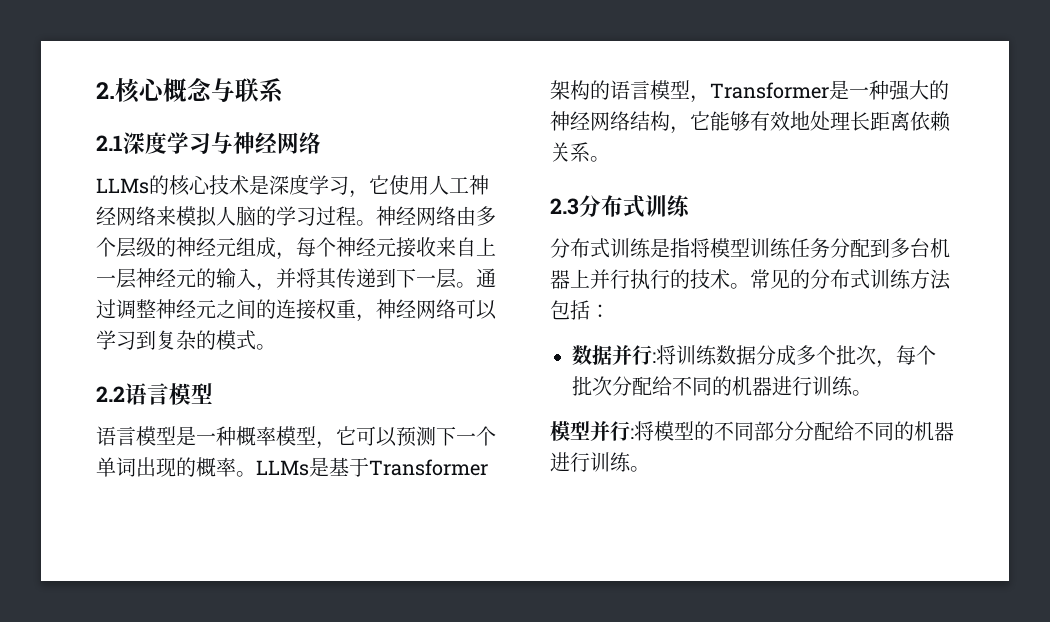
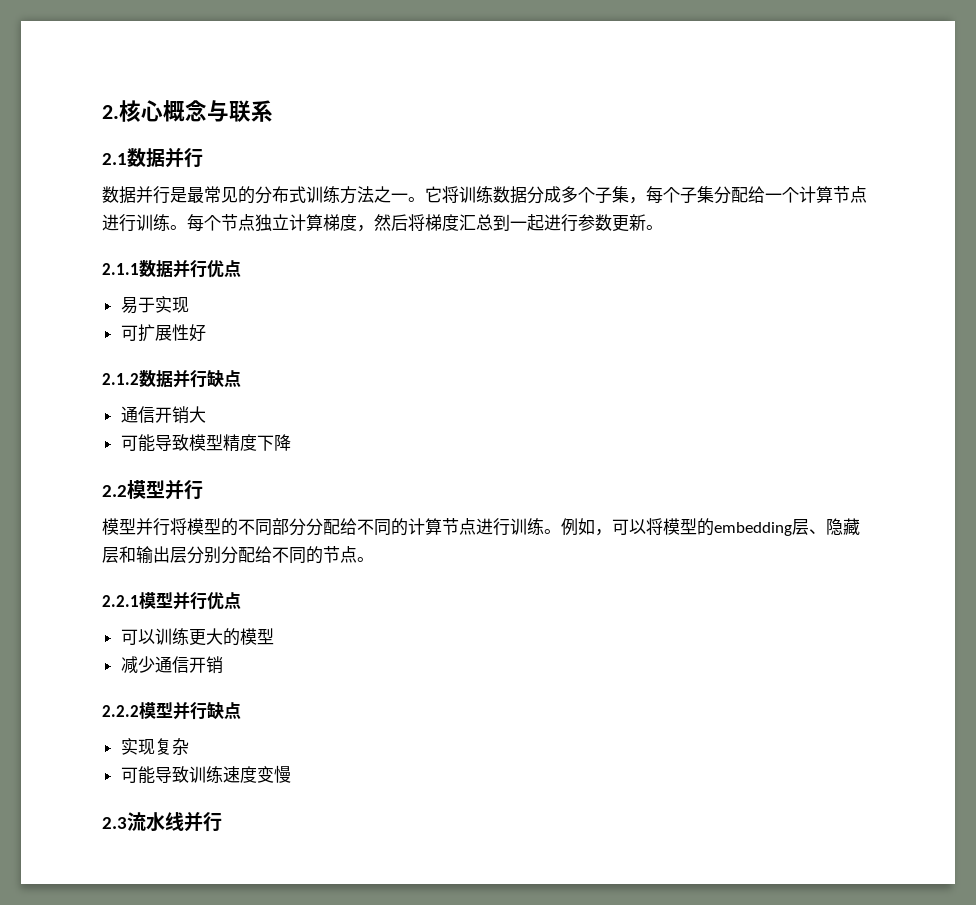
- 2.1深度学习与神经网络
- LLMs的核心技术是深度学习，它使用人工神经网络来模拟人脑的学习过程。神经网络由多个层级的神经元组成，每个神经元接收来自上一层神经元的输入，并将其传递到下一层。通过调整神经元之间的连接权重，神经网络可以学习到复杂的模式。
- 2.2语言模型
- 语言模型是一种概率模型，它可以预测下一个单词出现的概率。LLMs是基于Transformer架构的语言模型，Transformer是一种强大的神经网络结构，它能够有效地处理长距离依赖关系。
- 2.3分布式训练
- 分布式训练是指将模型训练任务分配到多台机器上并行执行的技术。常见的分布式训练方法包括：
- 数据并行:将训练数据分成多个批次，每个批次分配给不同的机器进行训练。
- 模型并行:将模型的不同部分分配给不同的机器进行训练。
+ 2.1数据并行
+ 数据并行是最常见的分布式训练方法之一。它将训练数据分成多个子集，每个子集分配给一个计算节点进行训练。每个节点独立计算梯度，然后将梯度汇总到一起进行参数更新。
+ 2.1.1数据并行优点
+ 易于实现
+ 可扩展性好
+ 2.1.2数据并行缺点
+ 通信开销大
+ 可能导致模型精度下降
+ 2.2模型并行
+ 模型并行将模型的不同部分分配给不同的计算节点进行训练。例如，可以将模型的embedding层、隐藏层和输出层分别分配给不同的节点。
+ 2.2.1模型并行优点
+ 可以训练更大的模型
+ 减少通信开销
+ 2.2.2模型并行缺点
+ 实现复杂
+ 可能导致训练速度变慢
+ 2.3流水线并行

